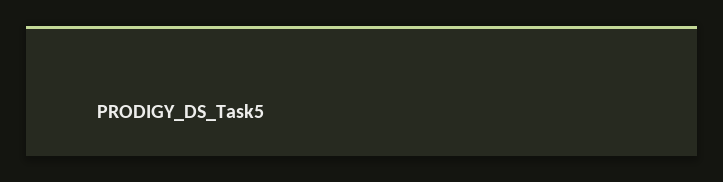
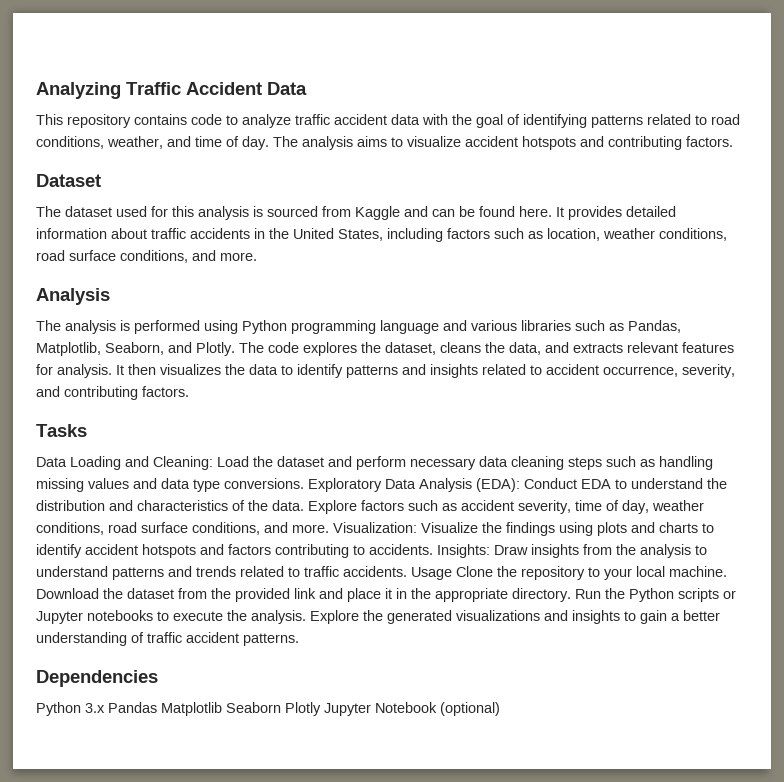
- PRODIGY_DS_Task5
+ Analyzing Traffic Accident Data
+ This repository contains code to analyze traffic accident data with the goal of identifying patterns related to road conditions, weather, and time of day. The analysis aims to visualize accident hotspots and contributing factors.
+ Dataset
+ The dataset used for this analysis is sourced from Kaggle and can be found here. It provides detailed information about traffic accidents in the United States, including factors such as location, weather conditions, road surface conditions, and more.
+ Analysis
+ The analysis is performed using Python programming language and various libraries such as Pandas, Matplotlib, Seaborn, and Plotly. The code explores the dataset, cleans the data, and extracts relevant features for analysis. It then visualizes the data to identify patterns and insights related to accident occurrence, severity, and contributing factors.
+ Tasks
+ Data Loading and Cleaning: Load the dataset and perform necessary data cleaning steps such as handling missing values and data type conversions. Exploratory Data Analysis (EDA): Conduct EDA to understand the distribution and characteristics of the data. Explore factors such as accident severity, time of day, weather conditions, road surface conditions, and more. Visualization: Visualize the findings using plots and charts to identify accident hotspots and factors contributing to accidents. Insights: Draw insights from the analysis to understand patterns and trends related to traffic accidents. Usage Clone the repository to your local machine. Download the dataset from the provided link and place it in the appropriate directory. Run the Python scripts or Jupyter notebooks to execute the analysis. Explore the generated visualizations and insights to gain a better understanding of traffic accident patterns.
+ Dependencies
+ Python 3.x Pandas Matplotlib Seaborn Plotly Jupyter Notebook (optional)

